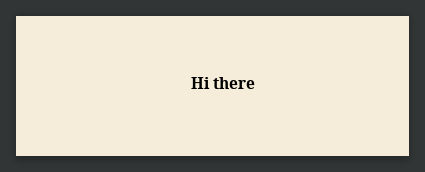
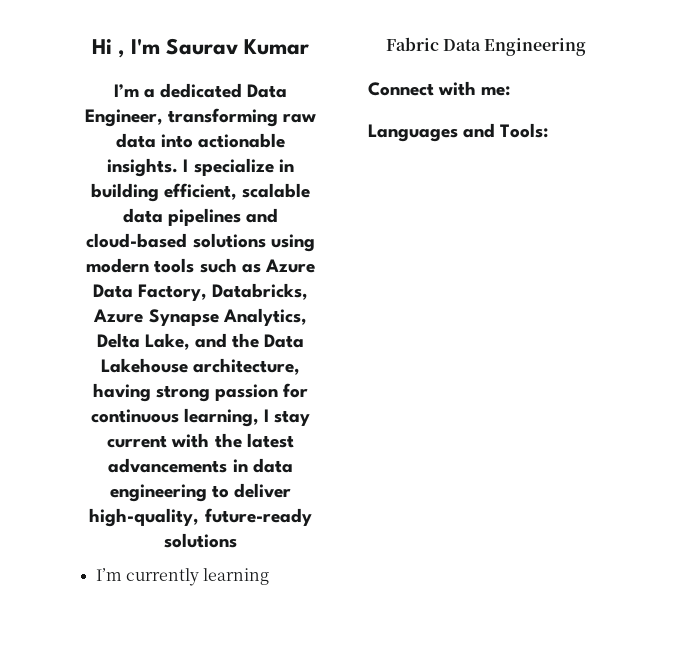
- Hi there
+ Hi , I'm Saurav Kumar
+ I’m a dedicated Data Engineer, transforming raw data into actionable insights. I specialize in building efficient, scalable data pipelines and cloud-based solutions using modern tools such as Azure Data Factory, Databricks, Azure Synapse Analytics, Delta Lake, and the Data Lakehouse architecture, having strong passion for continuous learning, I stay current with the latest advancements in data engineering to deliver high-quality, future-ready solutions
+ I’m currently learning Fabric Data Engineering
+ Connect with me:
+ Languages and Tools:

